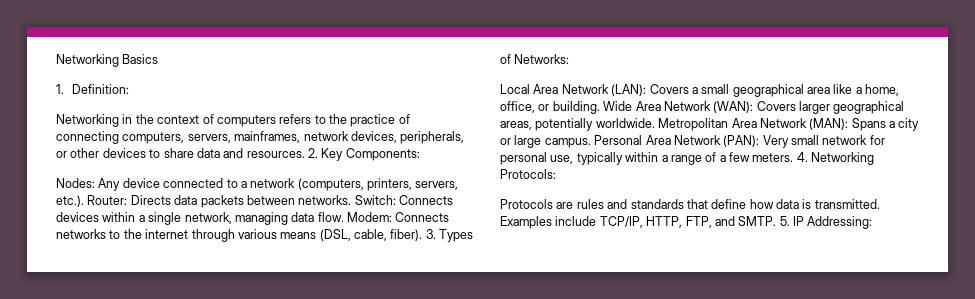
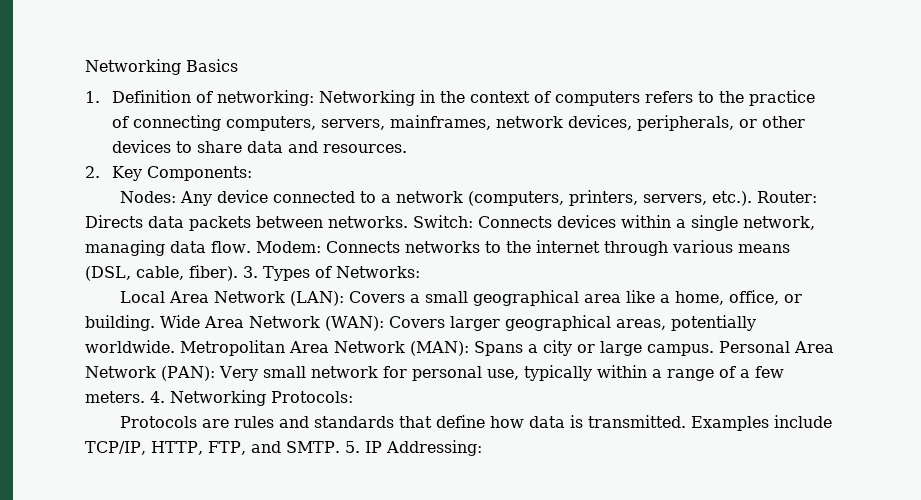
- 1. Definition:
- Networking in the context of computers refers to the practice of connecting computers, servers, mainframes, network devices, peripherals, or other devices to share data and resources. 2. Key Components:
+ 1. Definition of networking: Networking in the context of computers refers to the practice of connecting computers, servers, mainframes, network devices, peripherals, or other devices to share data and resources.
+ 2. Key Components:

